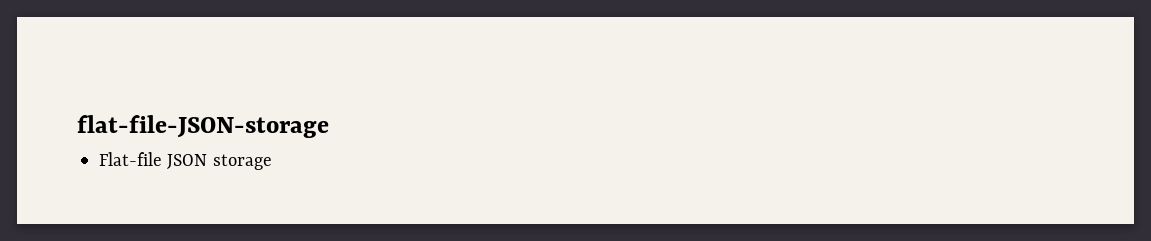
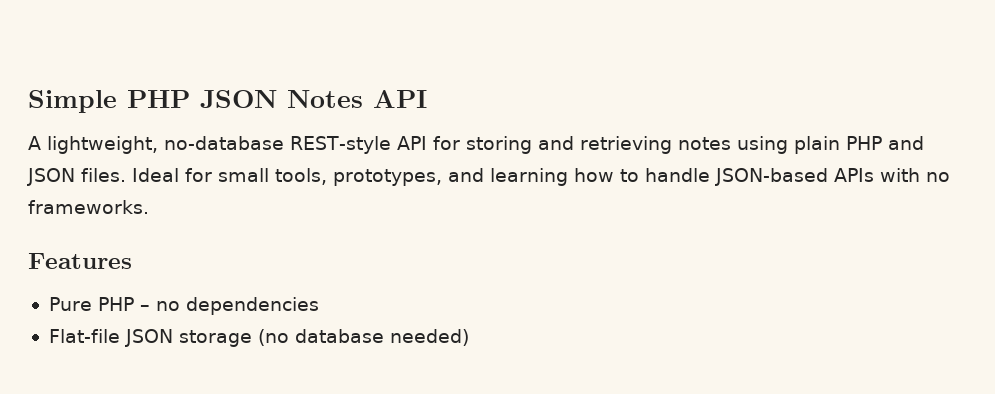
- flat-file-JSON-storage
+ Simple PHP JSON Notes API
+ A lightweight, no-database REST-style API for storing and retrieving notes using plain PHP and JSON files. Ideal for small tools, prototypes, and learning how to handle JSON-based APIs with no frameworks.
+ Features
+ Pure PHP – no dependencies
- Flat-file JSON storage
+ Flat-file JSON storage (no database needed)

